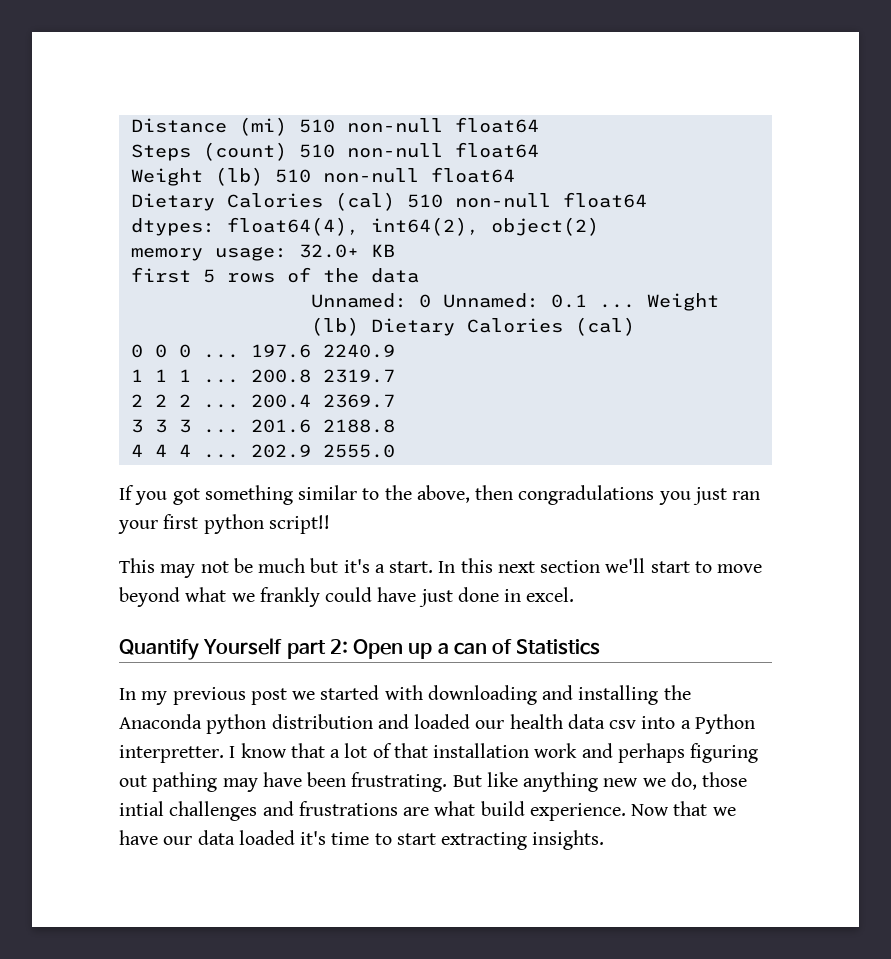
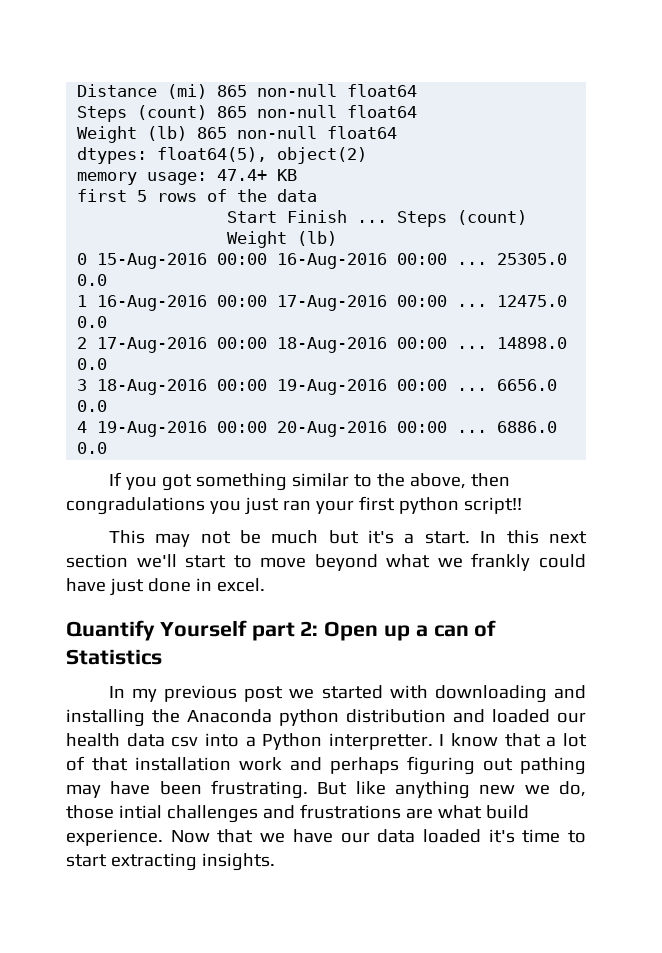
- Distance (mi) 510 non-null float64
+ Distance (mi) 865 non-null float64
- Steps (count) 510 non-null float64
+ Steps (count) 865 non-null float64
- Weight (lb) 510 non-null float64
- Dietary Calories (cal) 510 non-null float64
+ Weight (lb) 865 non-null float64
- dtypes: float64(4), int64(2), object(2)
+ dtypes: float64(5), object(2)
- memory usage: 32.0+ KB
+ memory usage: 47.4+ KB
- Unnamed: 0 Unnamed: 0.1 ... Weight (lb) Dietary Calories (cal)
- 0 0 0 ... 197.6 2240.9
- 1 1 1 ... 200.8 2319.7
- 2 2 2 ... 200.4 2369.7
- 3 3 3 ... 201.6 2188.8
- 4 4 4 ... 202.9 2555.0
+ Start Finish ... Steps (count) Weight (lb)
+ 0 15-Aug-2016 00:00 16-Aug-2016 00:00 ... 25305.0 0.0
+ 1 16-Aug-2016 00:00 17-Aug-2016 00:00 ... 12475.0 0.0
+ 2 17-Aug-2016 00:00 18-Aug-2016 00:00 ... 14898.0 0.0
+ 3 18-Aug-2016 00:00 19-Aug-2016 00:00 ... 6656.0 0.0
+ 4 19-Aug-2016 00:00 20-Aug-2016 00:00 ... 6886.0 0.0

